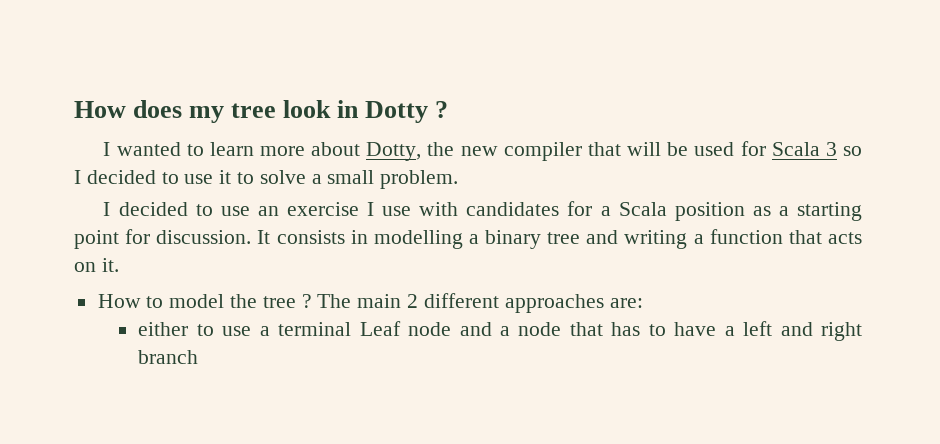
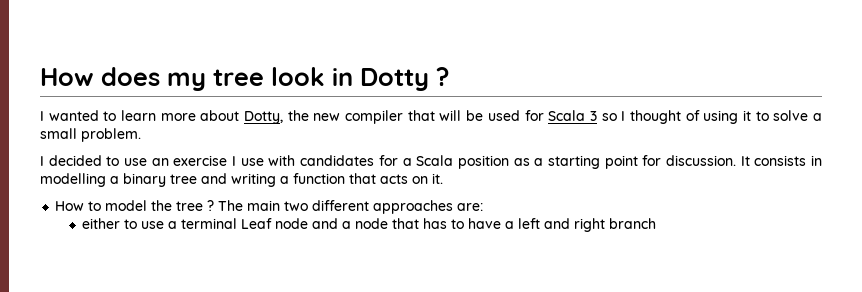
- I wanted to learn more about Dotty, the new compiler that will be used for Scala 3 so I decided to use it to solve a small problem.
+ I wanted to learn more about Dotty, the new compiler that will be used for Scala 3 so I thought of using it to solve a small problem.
- The main 2 different approaches are:
+ The main two different approaches are:

